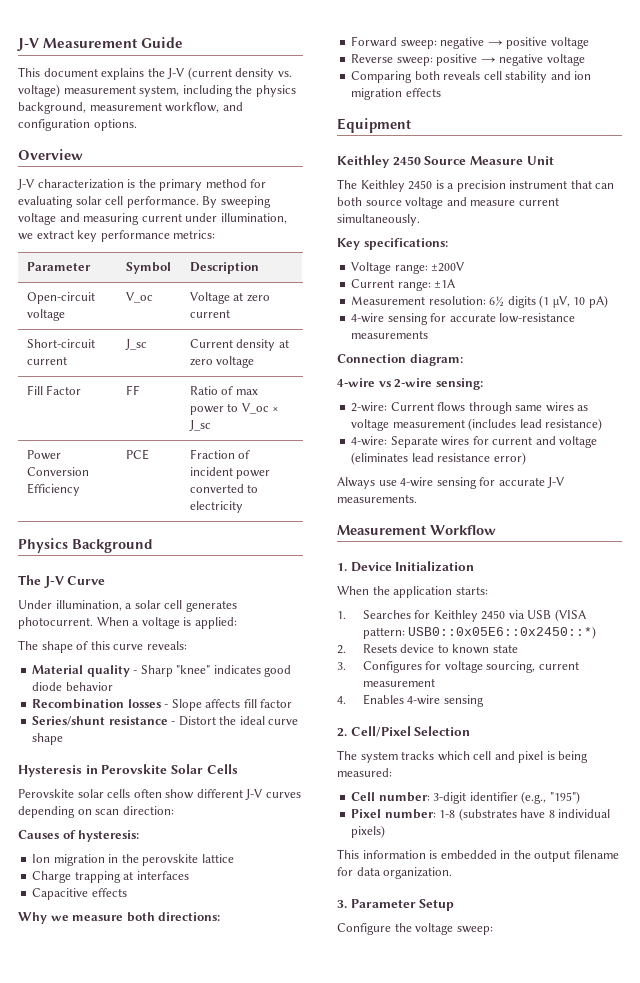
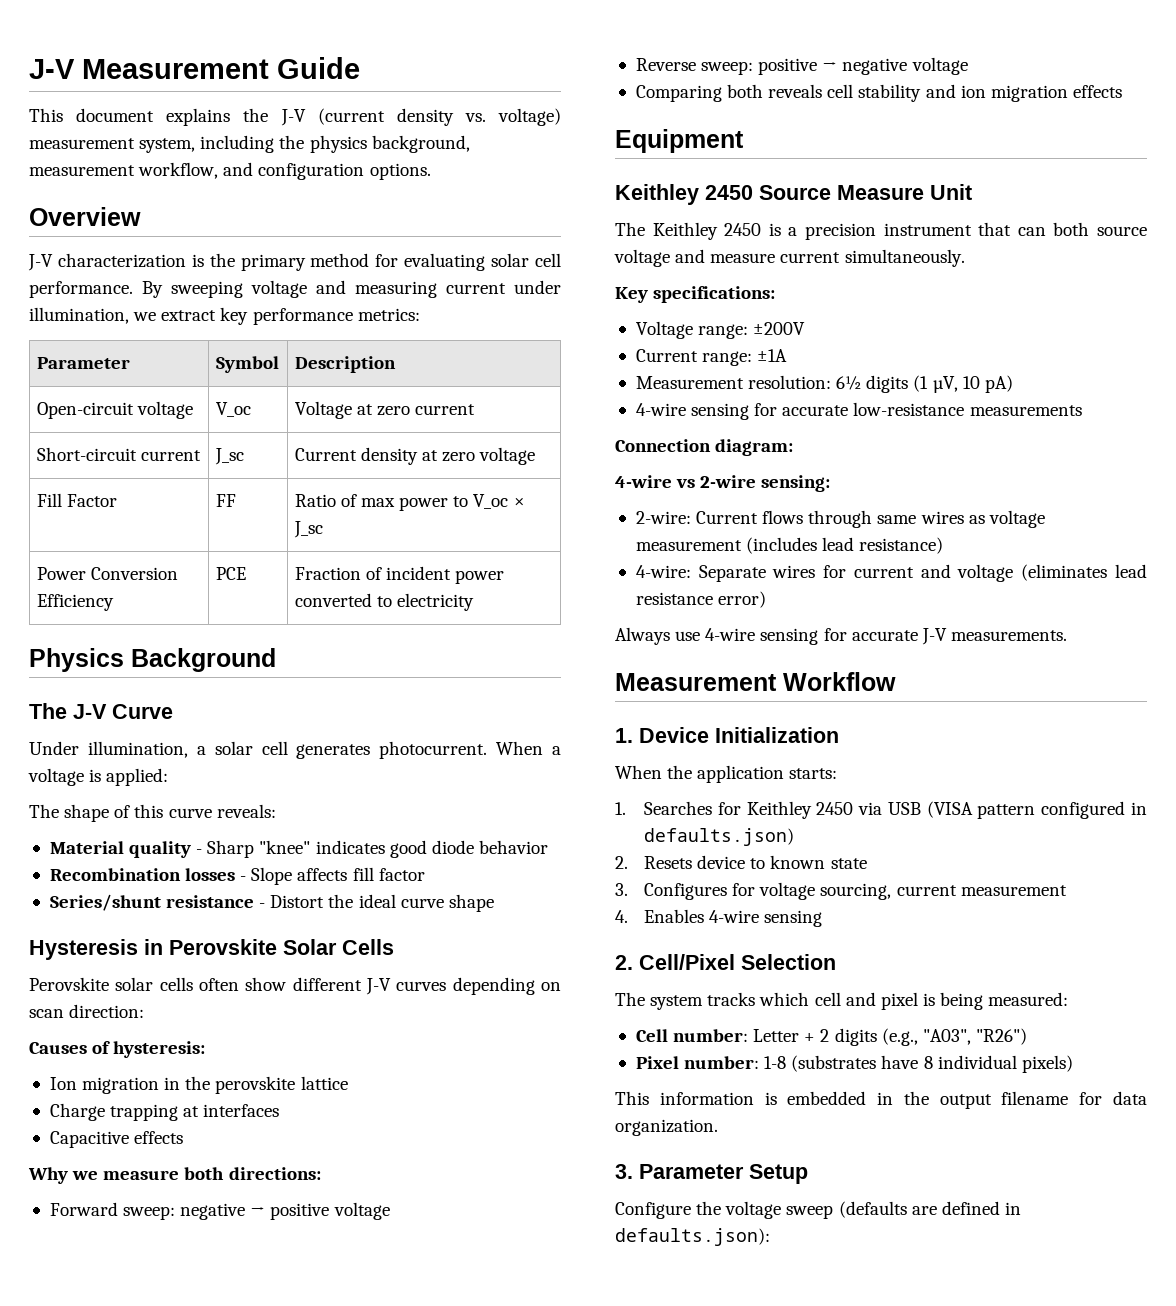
- 1. Searches for Keithley 2450 via USB (VISA pattern: USB0::0x05E6::0x2450::*)
+ 1. Searches for Keithley 2450 via USB (VISA pattern configured in defaults.json)
- Cell number: 3-digit identifier (e.g., "195")
+ Cell number: Letter + 2 digits (e.g., "A03", "R26")
- Configure the voltage sweep:
+ Configure the voltage sweep (defaults are defined in defaults.json):

